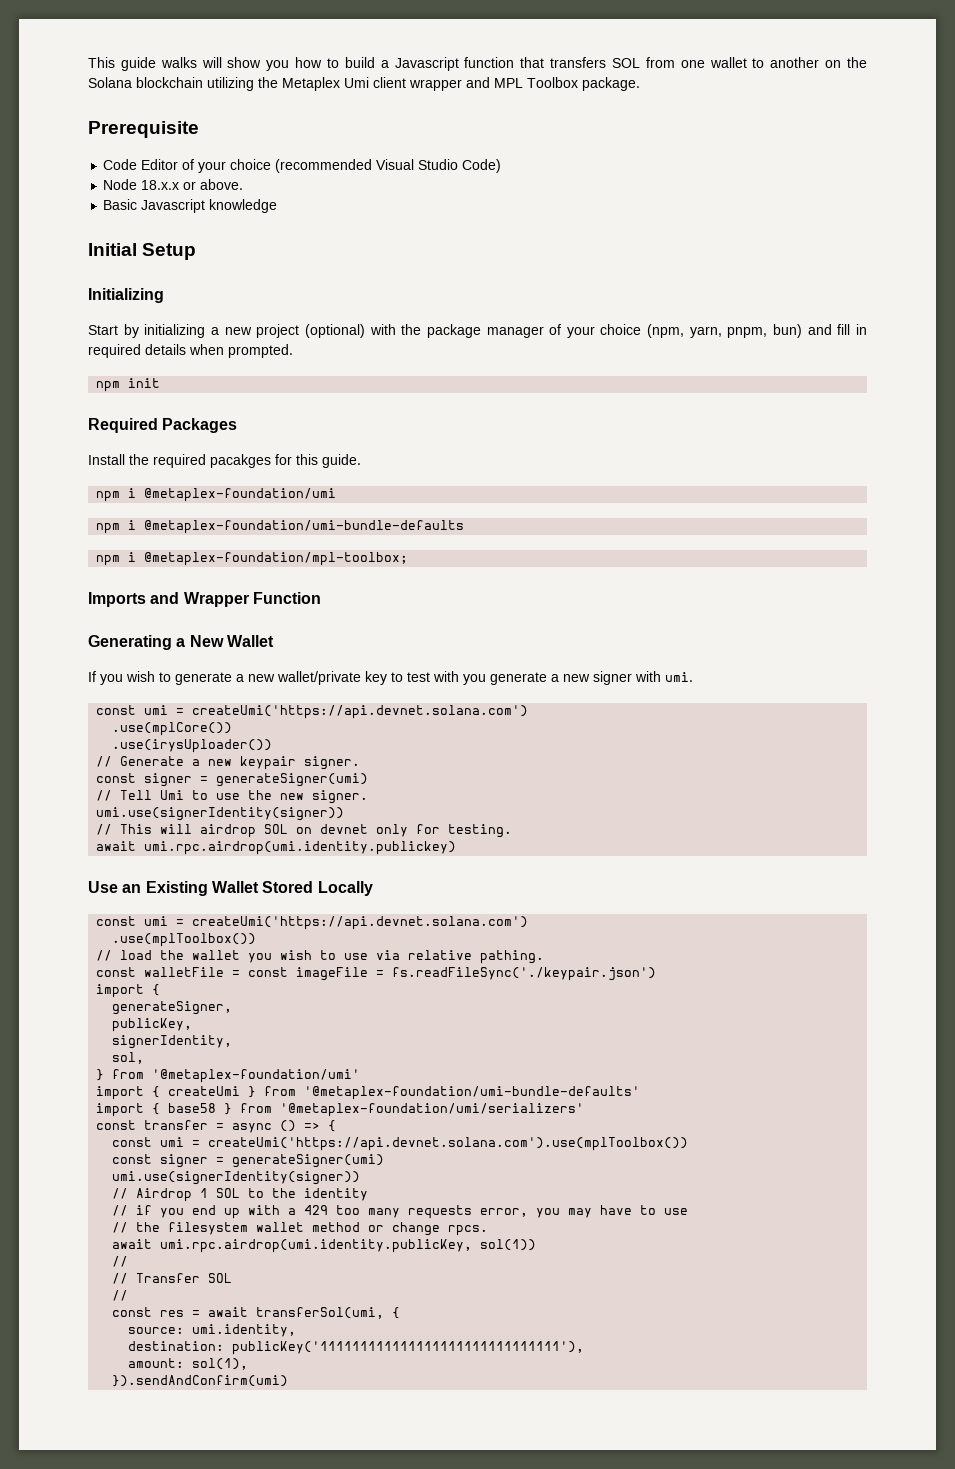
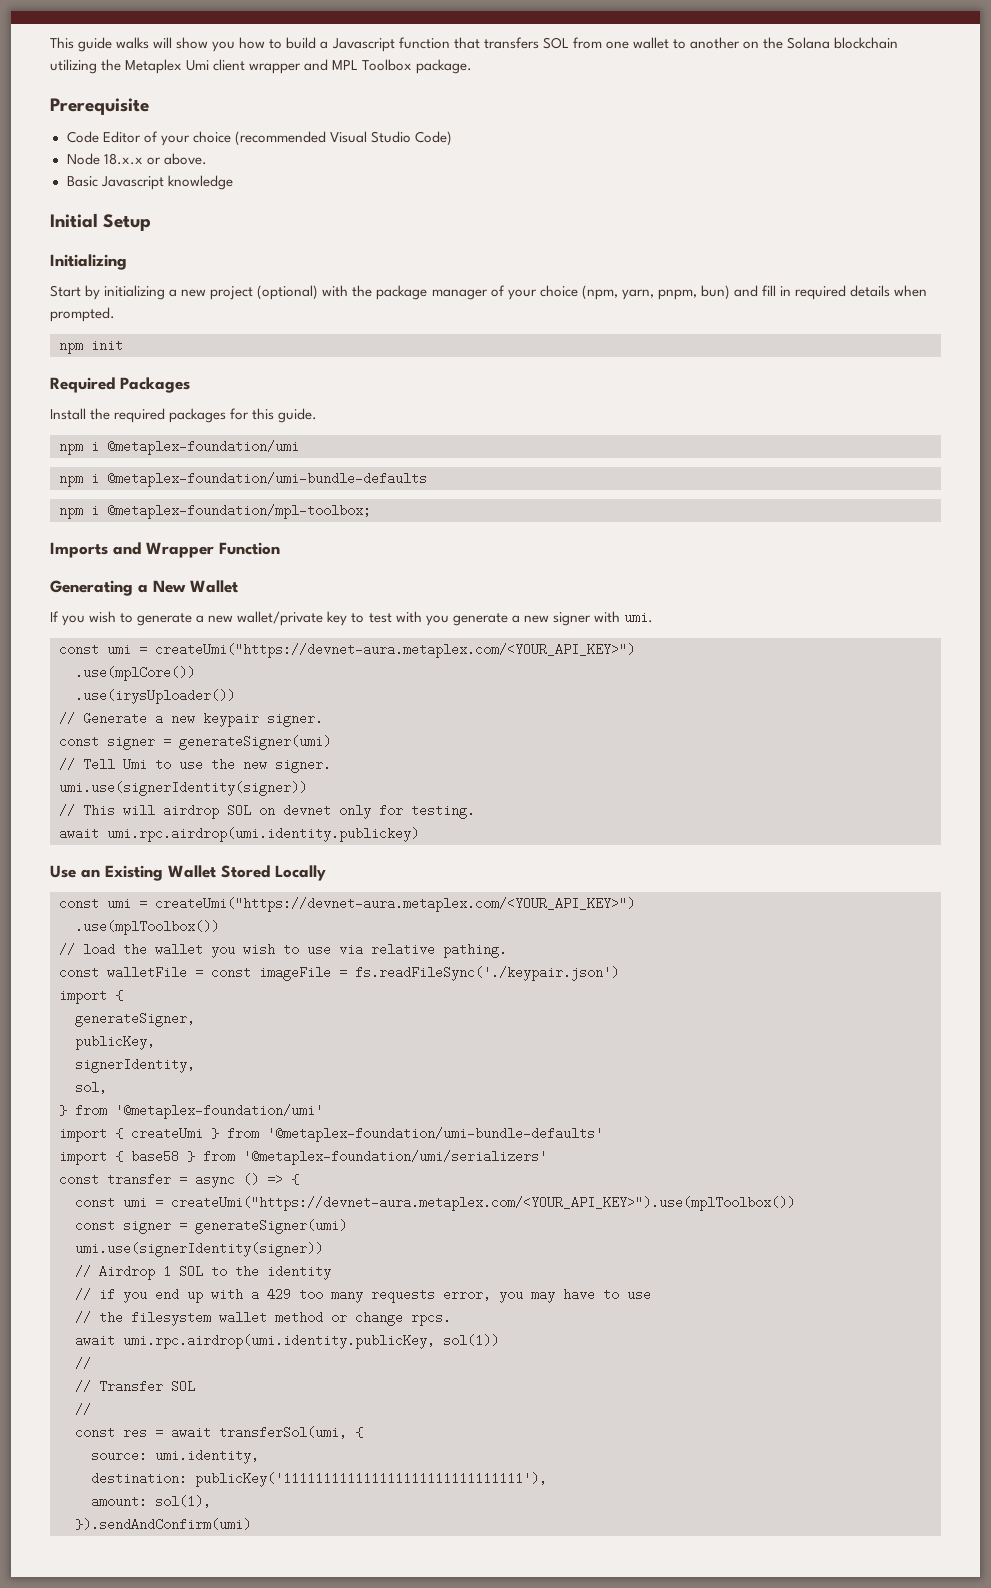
- Install the required pacakges for this guide.
+ Install the required packages for this guide.
  If you wish to generate a new wallet/private key to test with you generate a new signer with umi.
- const umi = createUmi('https://api.devnet.solana.com')
+ const umi = createUmi("https://devnet-aura.metaplex.com/<YOUR_API_KEY>")
  Use an Existing Wallet Stored Locally
- const umi = createUmi('https://api.devnet.solana.com')
+ const umi = createUmi("https://devnet-aura.metaplex.com/<YOUR_API_KEY>")
- const umi = createUmi('https://api.devnet.solana.com').use(mplToolbox())
+ const umi = createUmi("https://devnet-aura.metaplex.com/<YOUR_API_KEY>").use(mplToolbox())

